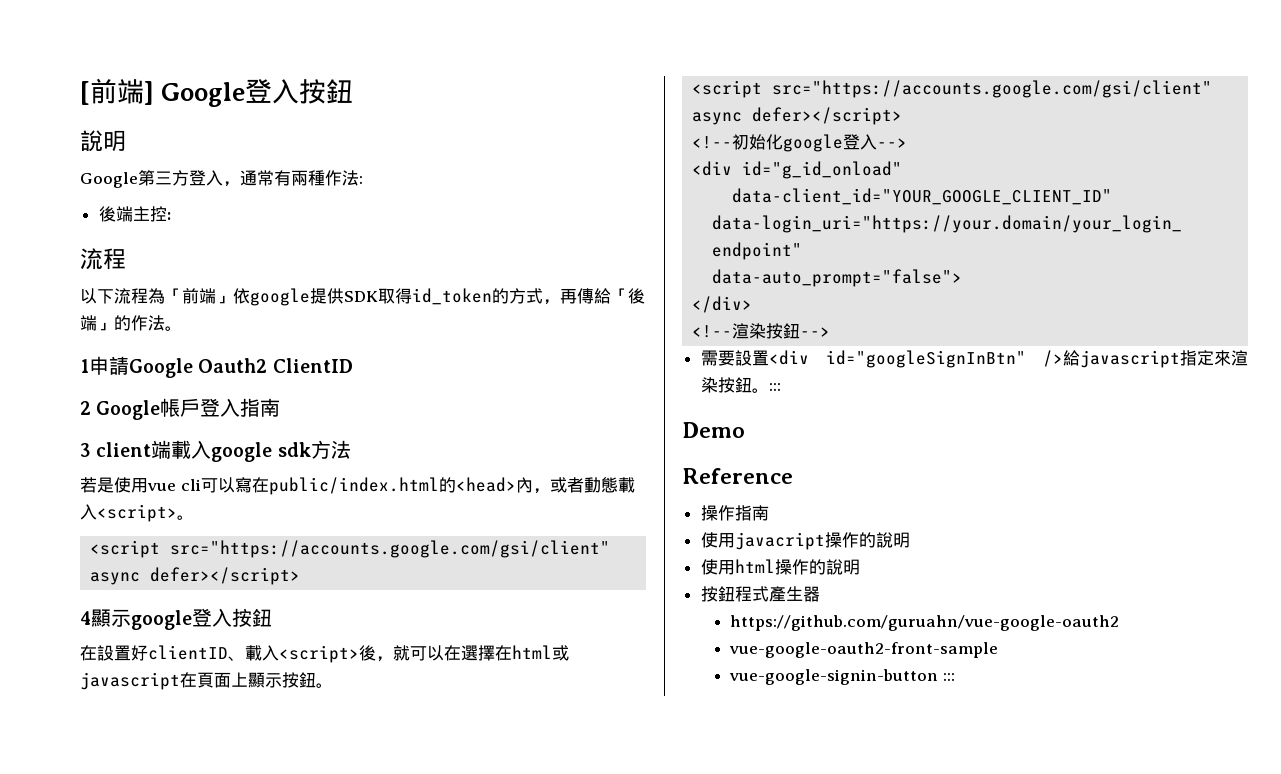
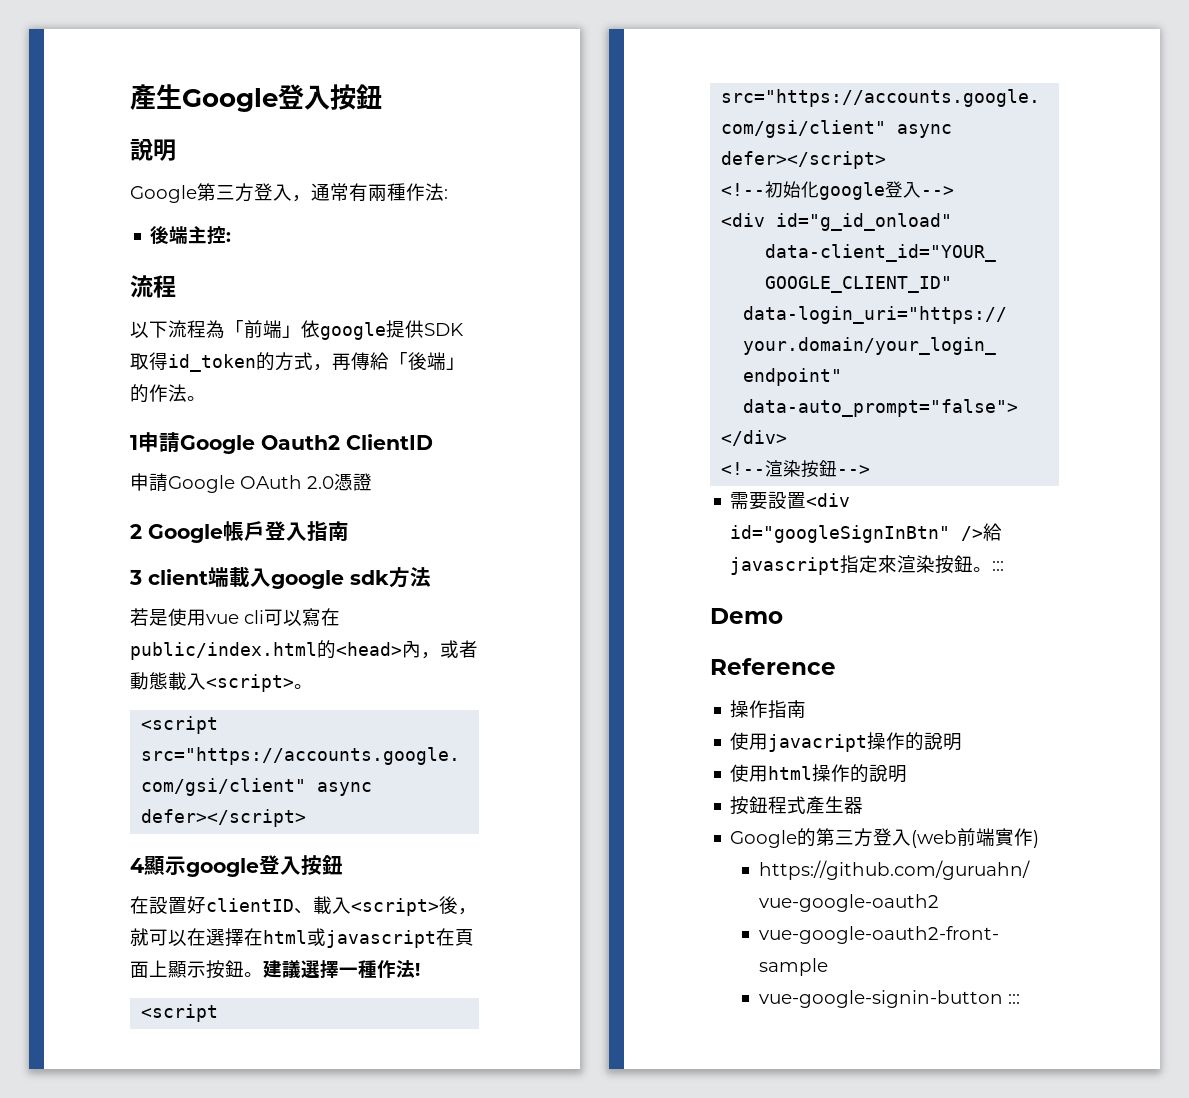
- [前端] Google登入按鈕
+ 產生Google登入按鈕
+ 申請Google OAuth 2.0憑證
+ 建議選擇一種作法!
+ Google的第三方登入(web前端實作)

